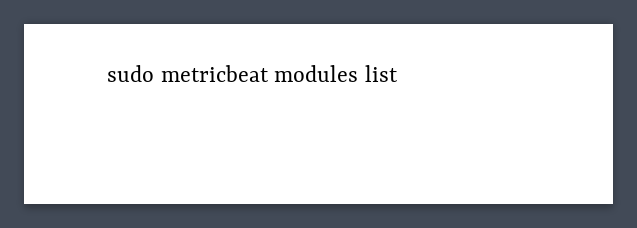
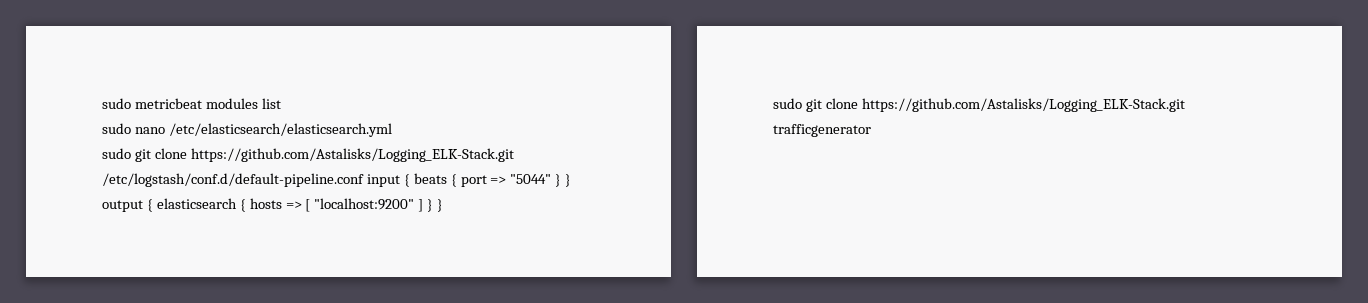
+ sudo nano /etc/elasticsearch/elasticsearch.yml
+ sudo git clone https://github.com/Astalisks/Logging_ELK-Stack.git
+ /etc/logstash/conf.d/default-pipeline.conf input { beats { port => "5044" } }
+ output { elasticsearch { hosts => [ "localhost:9200" ] } }
+ sudo git clone https://github.com/Astalisks/Logging_ELK-Stack.git
+ trafficgenerator

